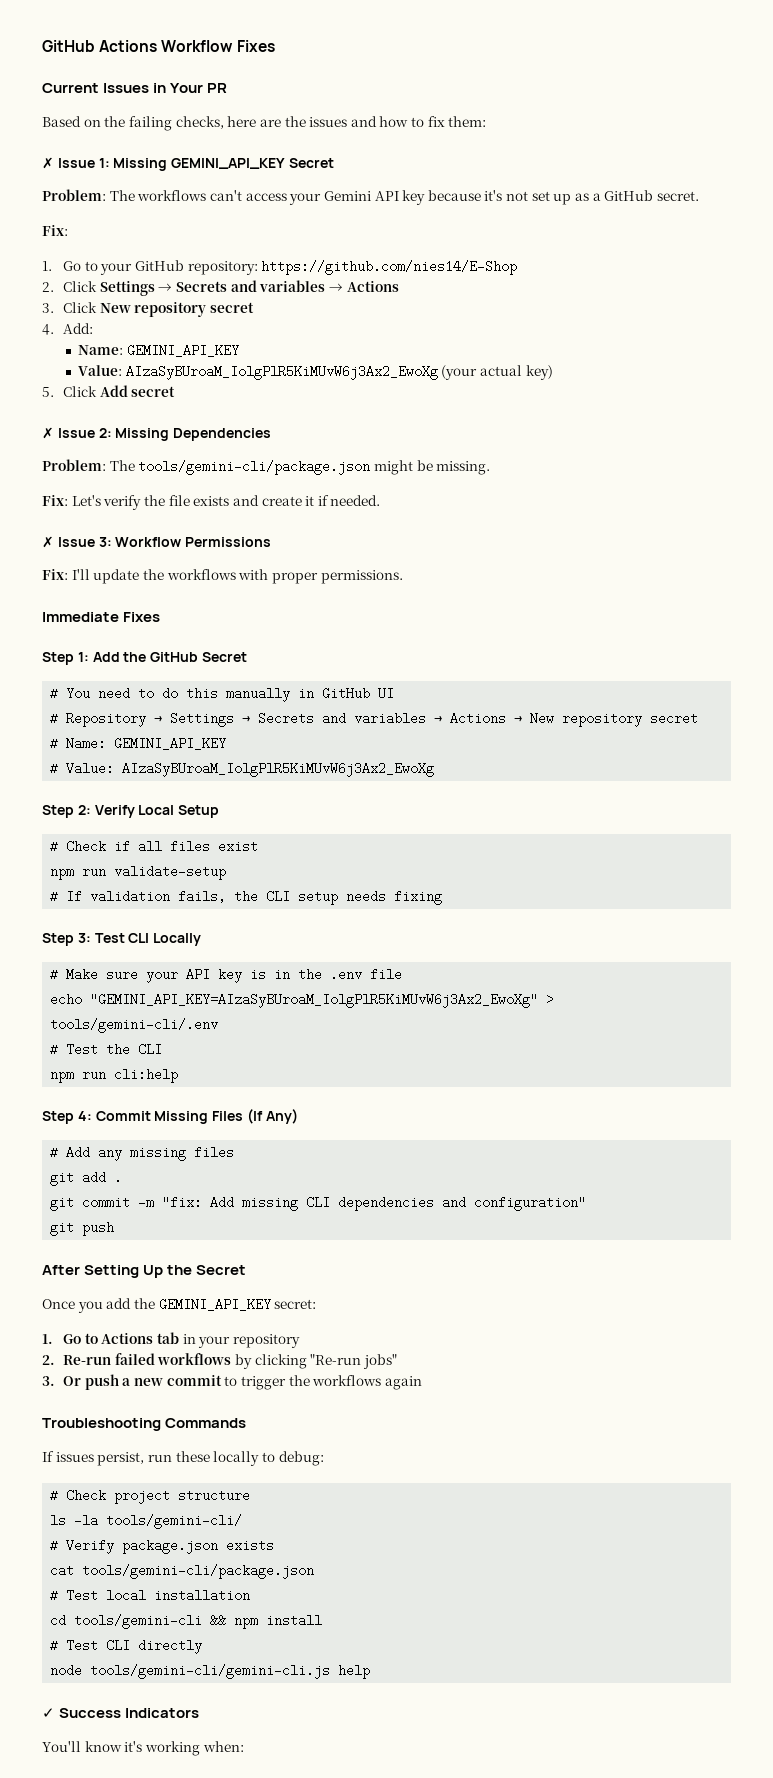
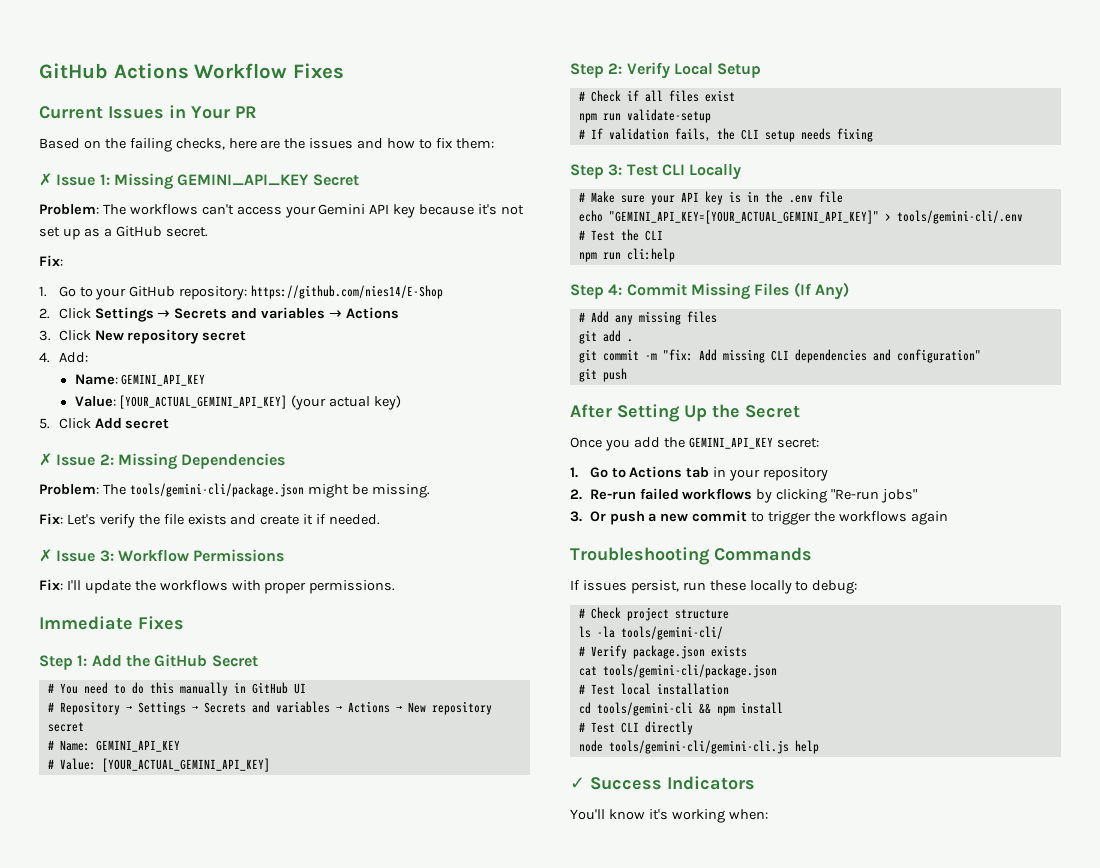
- Value: AIzaSyBUroaM_IolgPlR5KiMUvW6j3Ax2_EwoXg (your actual key)
+ Value: [YOUR_ACTUAL_GEMINI_API_KEY] (your actual key)
- # Value: AIzaSyBUroaM_IolgPlR5KiMUvW6j3Ax2_EwoXg
+ # Value: [YOUR_ACTUAL_GEMINI_API_KEY]
- echo "GEMINI_API_KEY=AIzaSyBUroaM_IolgPlR5KiMUvW6j3Ax2_EwoXg" > tools/gemini-cli/.env
+ echo "GEMINI_API_KEY=[YOUR_ACTUAL_GEMINI_API_KEY]" > tools/gemini-cli/.env

